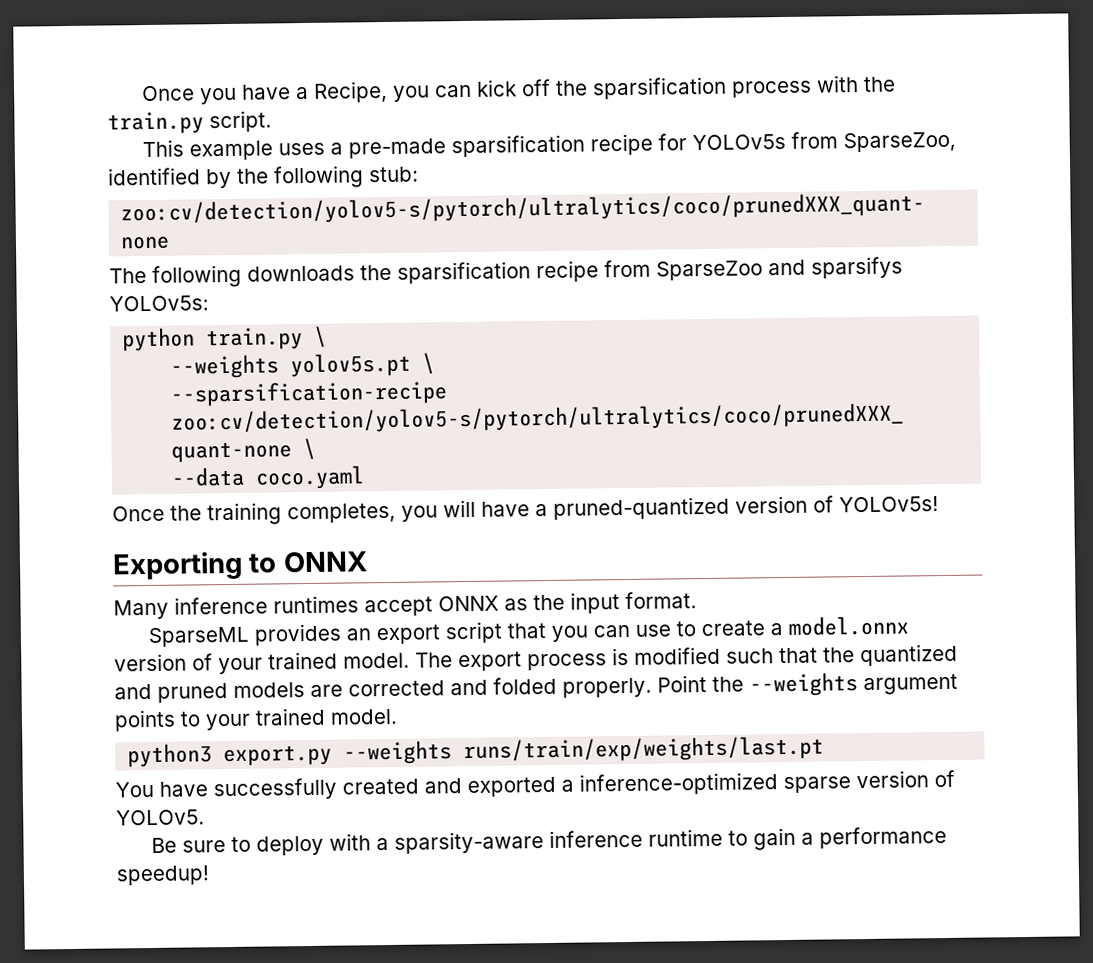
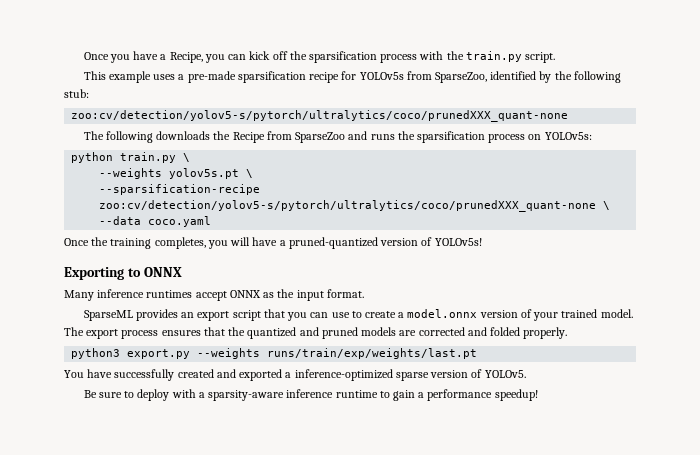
- The following downloads the sparsification recipe from SparseZoo and sparsifys YOLOv5s:
+ The following downloads the Recipe from SparseZoo and runs the sparsification process on YOLOv5s:
- The export process is modified such that the quantized and pruned models are corrected and folded properly. Point the --weights argument points to your trained model.
+ The export process ensures that the quantized and pruned models are corrected and folded properly.

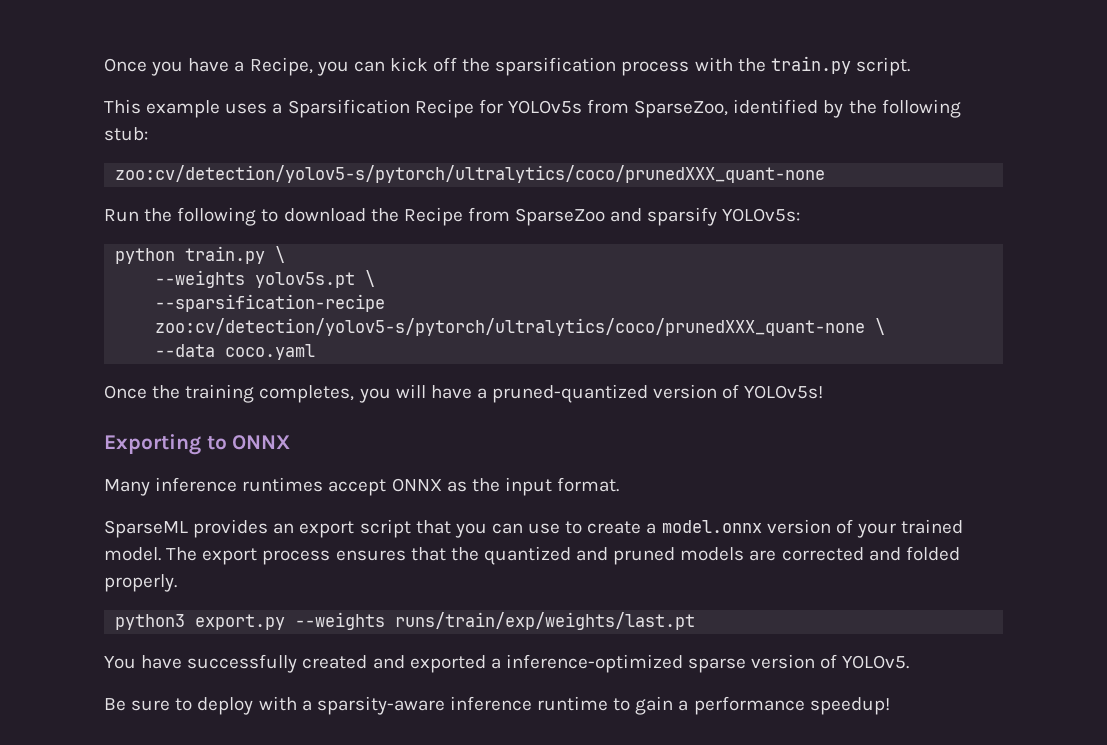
- This example uses a pre-made sparsification recipe for YOLOv5s from SparseZoo, identified by the following stub:
+ This example uses a Sparsification Recipe for YOLOv5s from SparseZoo, identified by the following stub:
- The following downloads the Recipe from SparseZoo and runs the sparsification process on YOLOv5s:
+ Run the following to download the Recipe from SparseZoo and sparsify YOLOv5s:

